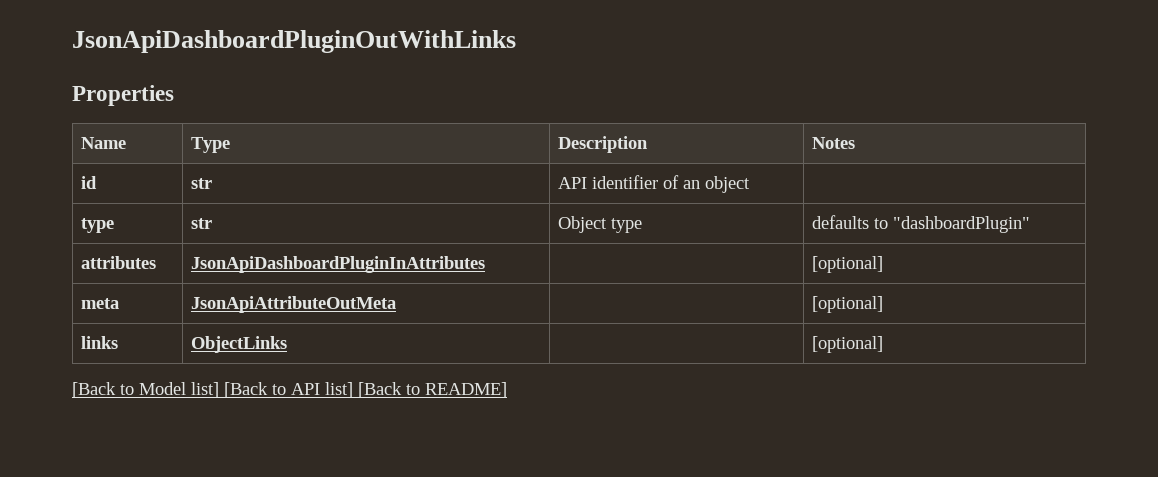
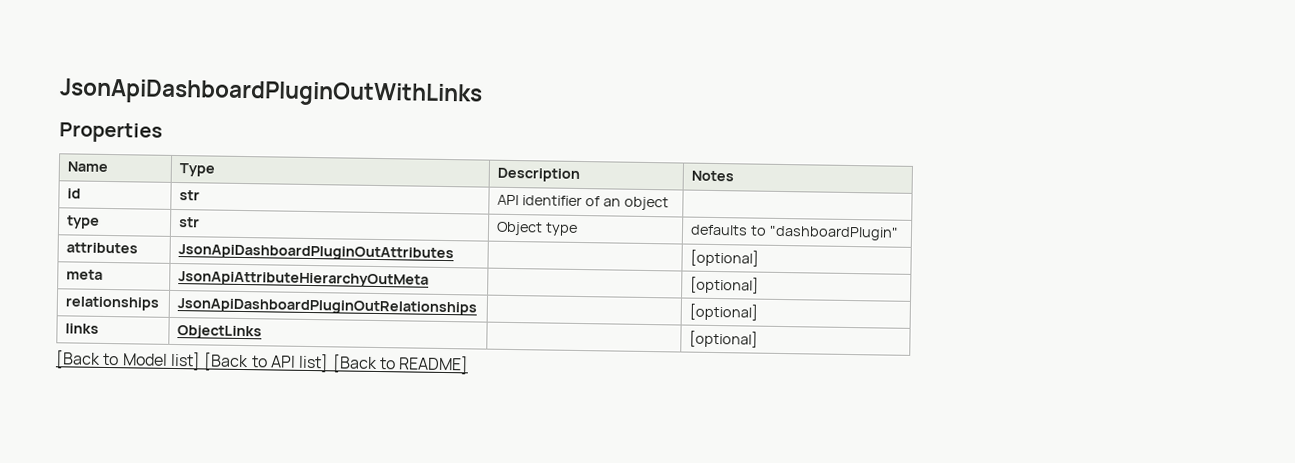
- attributes | JsonApiDashboardPluginInAttributes | | [optional]
+ attributes | JsonApiDashboardPluginOutAttributes | | [optional]
- meta | JsonApiAttributeOutMeta | | [optional]
+ meta | JsonApiAttributeHierarchyOutMeta | | [optional]
+ relationships | JsonApiDashboardPluginOutRelationships | | [optional]

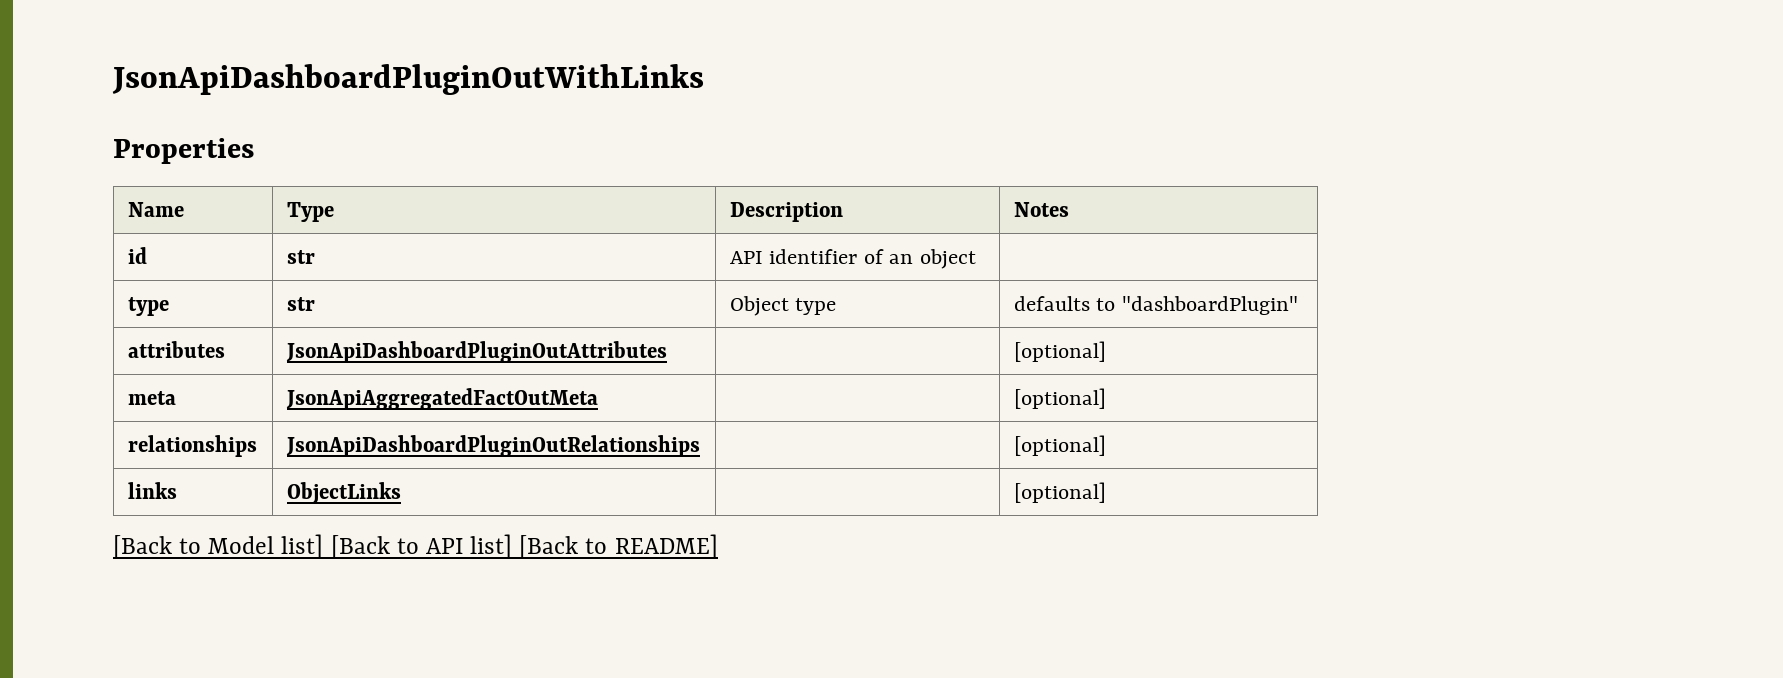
- meta | JsonApiAttributeHierarchyOutMeta | | [optional]
+ meta | JsonApiAggregatedFactOutMeta | | [optional]

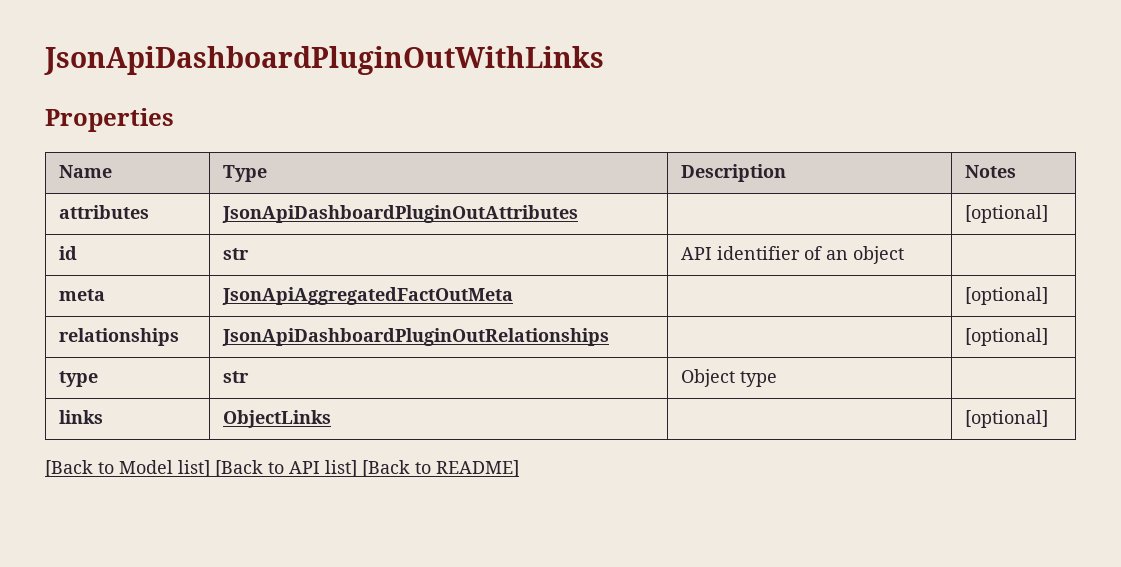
+ attributes | JsonApiDashboardPluginOutAttributes | | [optional]
- type | str | Object type | defaults to "dashboardPlugin"
- attributes | JsonApiDashboardPluginOutAttributes | | [optional]
+ type | str | Object type |

